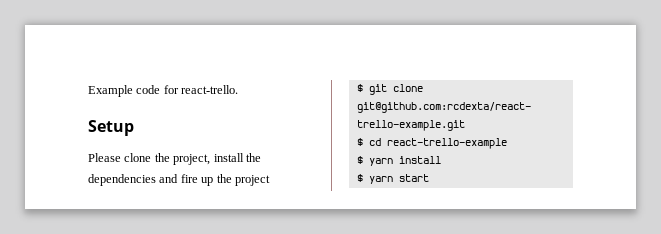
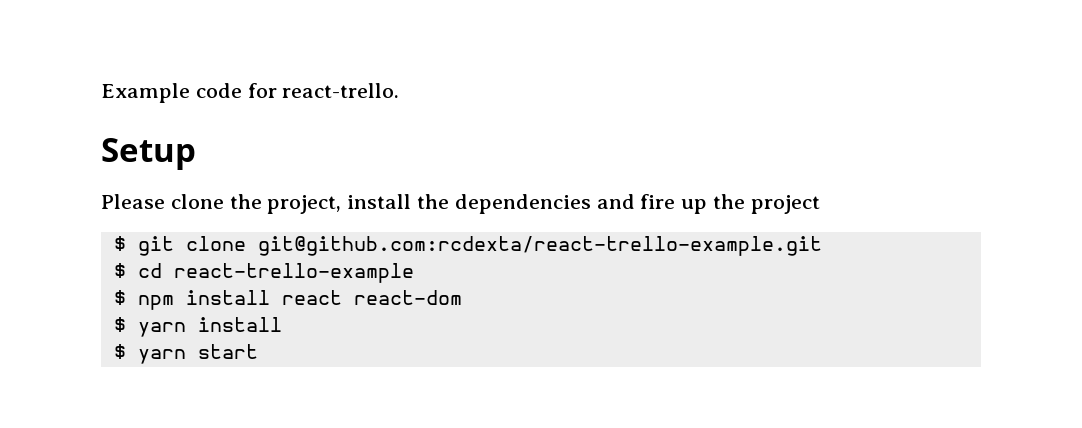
+ $ npm install react react-dom

